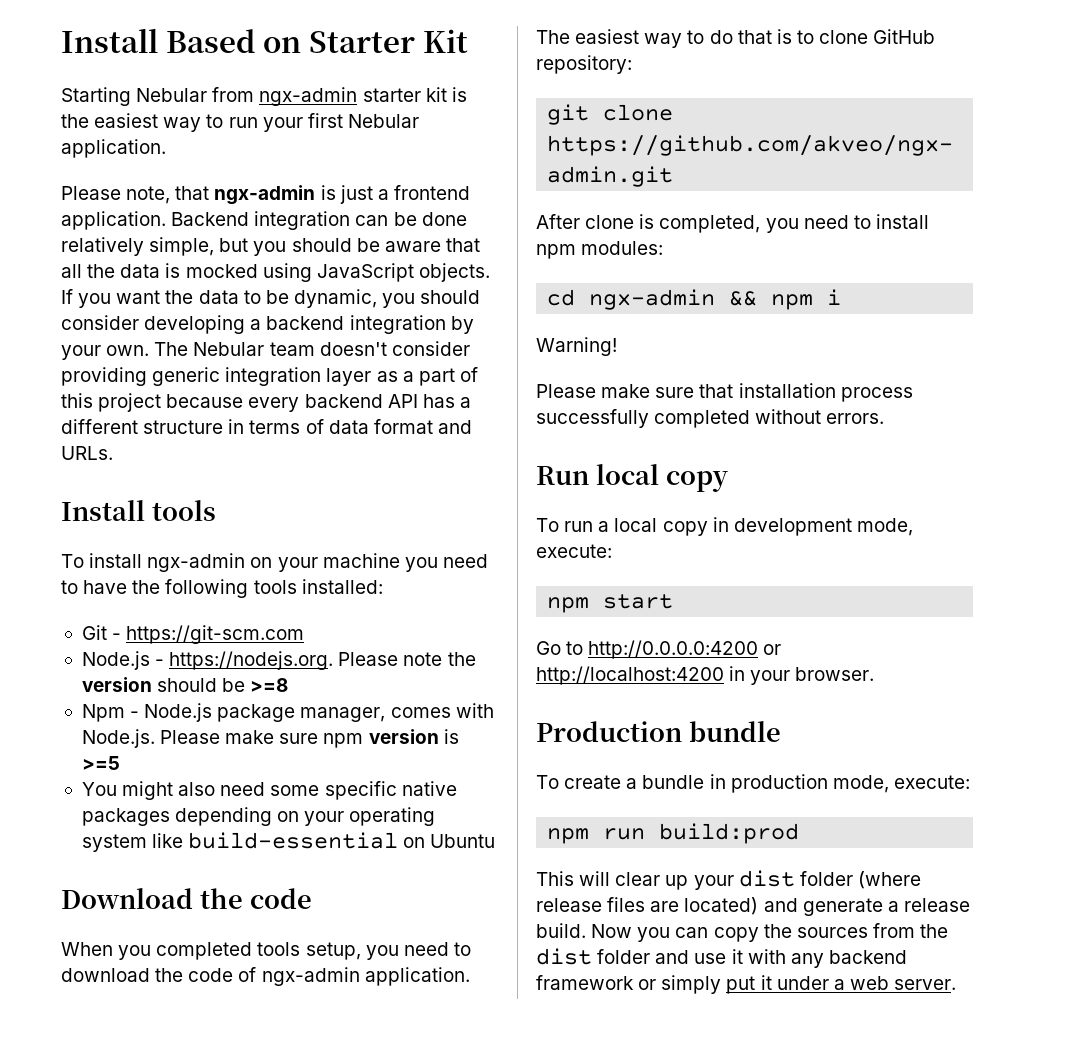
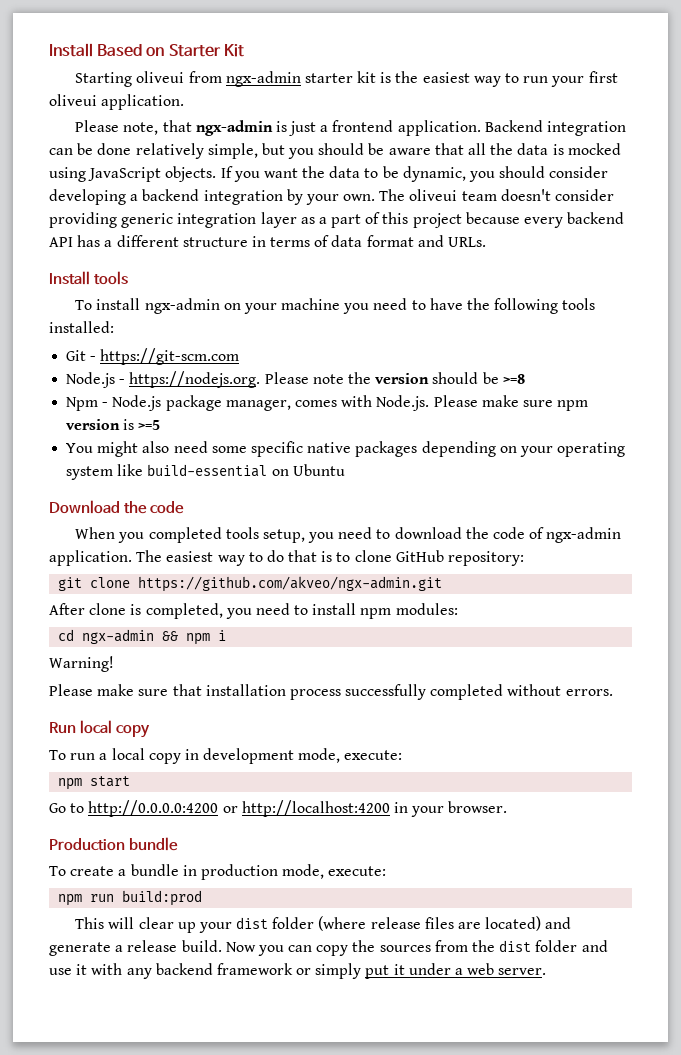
- Starting Nebular from ngx-admin starter kit is the easiest way to run your first Nebular application.
+ Starting oliveui from ngx-admin starter kit is the easiest way to run your first oliveui application.
- The Nebular team doesn't consider providing generic integration layer as a part of this project because every backend API has a different structure in terms of data format and URLs.
+ The oliveui team doesn't consider providing generic integration layer as a part of this project because every backend API has a different structure in terms of data format and URLs.

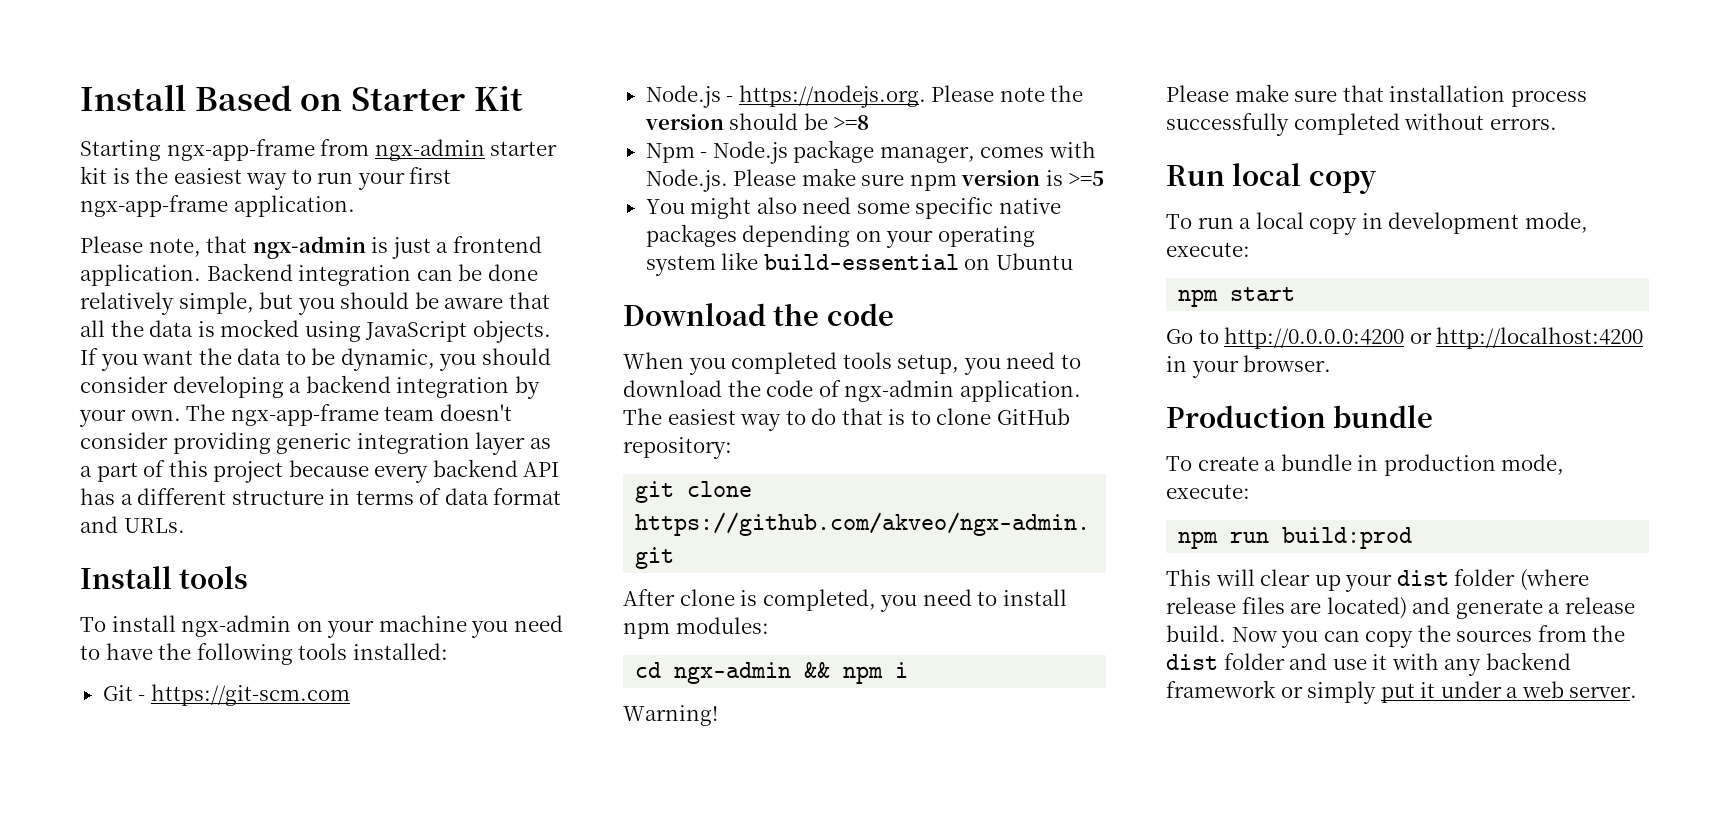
- Starting oliveui from ngx-admin starter kit is the easiest way to run your first oliveui application.
+ Starting ngx-app-frame from ngx-admin starter kit is the easiest way to run your first ngx-app-frame application.
- The oliveui team doesn't consider providing generic integration layer as a part of this project because every backend API has a different structure in terms of data format and URLs.
+ The ngx-app-frame team doesn't consider providing generic integration layer as a part of this project because every backend API has a different structure in terms of data format and URLs.

